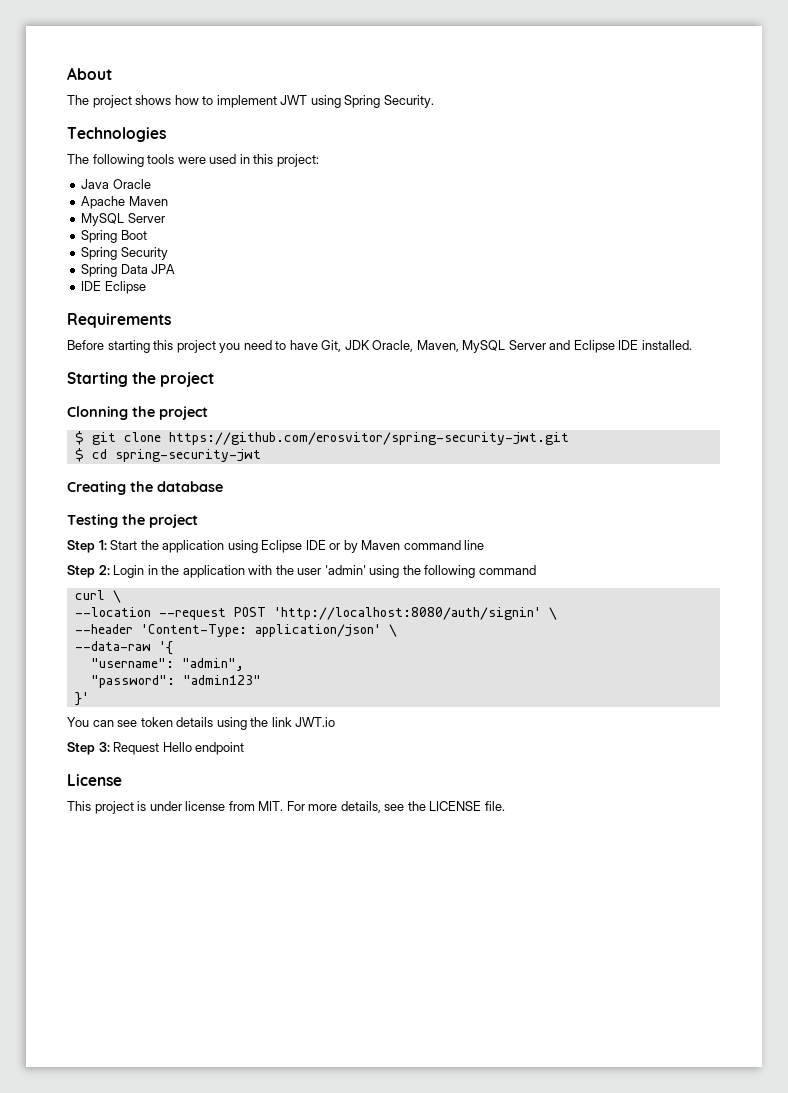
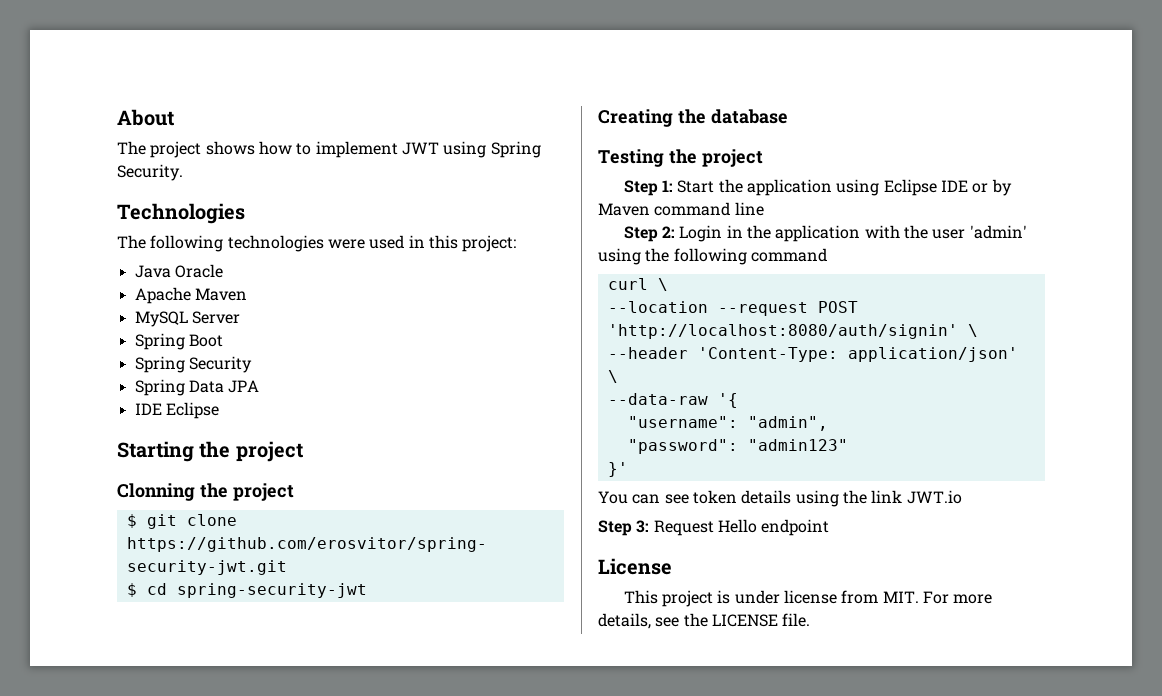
- The following tools were used in this project:
+ The following technologies were used in this project:
- Requirements
- Before starting this project you need to have Git, JDK Oracle, Maven, MySQL Server and Eclipse IDE installed.

